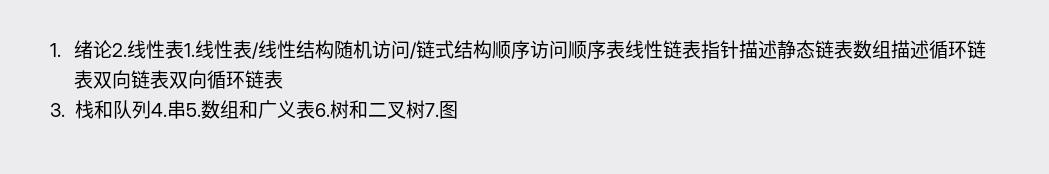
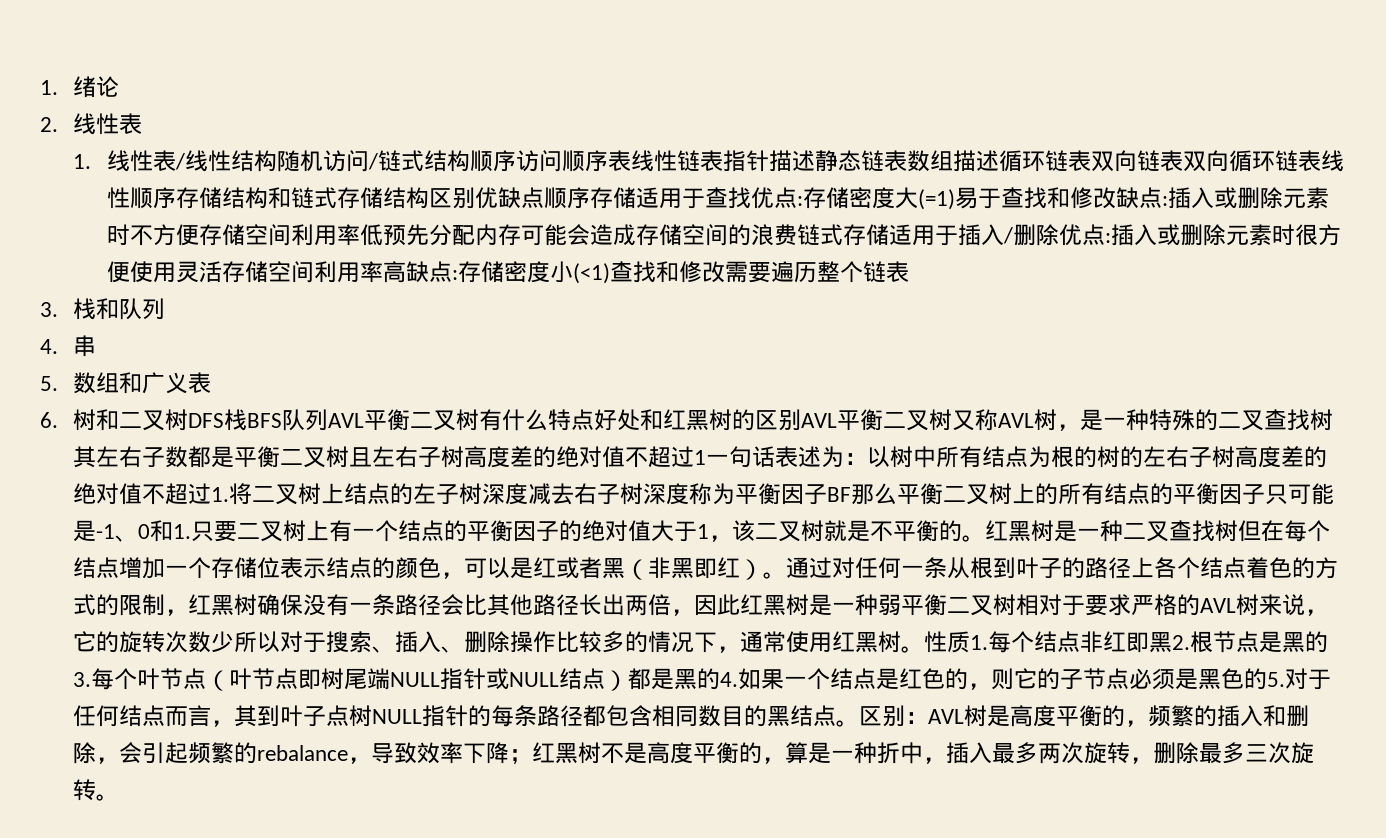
- 1.绪论2.线性表1.线性表/线性结构随机访问/链式结构顺序访问顺序表线性链表指针描述静态链表数组描述循环链表双向链表双向循环链表
+ 1.绪论
+ 2.线性表
+ 1.线性表/线性结构随机访问/链式结构顺序访问顺序表线性链表指针描述静态链表数组描述循环链表双向链表双向循环链表线性顺序存储结构和链式存储结构区别优缺点顺序存储适用于查找优点:存储密度大(=1)易于查找和修改缺点:插入或删除元素时不方便存储空间利用率低预先分配内存可能会造成存储空间的浪费链式存储适用于插入/删除优点:插入或删除元素时很方便使用灵活存储空间利用率高缺点:存储密度小(<1)查找和修改需要遍历整个链表
- 3.栈和队列4.串5.数组和广义表6.树和二叉树7.图
+ 3.栈和队列
+ 4.串
+ 5.数组和广义表
+ 6.树和二叉树DFS栈BFS队列AVL平衡二叉树有什么特点好处和红黑树的区别AVL平衡二叉树又称AVL树，是一种特殊的二叉查找树其左右子数都是平衡二叉树且左右子树高度差的绝对值不超过1一句话表述为：以树中所有结点为根的树的左右子树高度差的绝对值不超过1.将二叉树上结点的左子树深度减去右子树深度称为平衡因子BF那么平衡二叉树上的所有结点的平衡因子只可能是-1、0和1.只要二叉树上有一个结点的平衡因子的绝对值大于1，该二叉树就是不平衡的。红黑树是一种二叉查找树但在每个结点增加一个存储位表示结点的颜色，可以是红或者黑（非黑即红）。通过对任何一条从根到叶子的路径上各个结点着色的方式的限制，红黑树确保没有一条路径会比其他路径长出两倍，因此红黑树是一种弱平衡二叉树相对于要求严格的AVL树来说，它的旋转次数少所以对于搜索、插入、删除操作比较多的情况下，通常使用红黑树。性质1.每个结点非红即黑2.根节点是黑的3.每个叶节点（叶节点即树尾端NULL指针或NULL结点）都是黑的4.如果一个结点是红色的，则它的子节点必须是黑色的5.对于任何结点而言，其到叶子点树NULL指针的每条路径都包含相同数目的黑结点。区别：AVL树是高度平衡的，频繁的插入和删除，会引起频繁的rebalance，导致效率下降；红黑树不是高度平衡的，算是一种折中，插入最多两次旋转，删除最多三次旋转。

